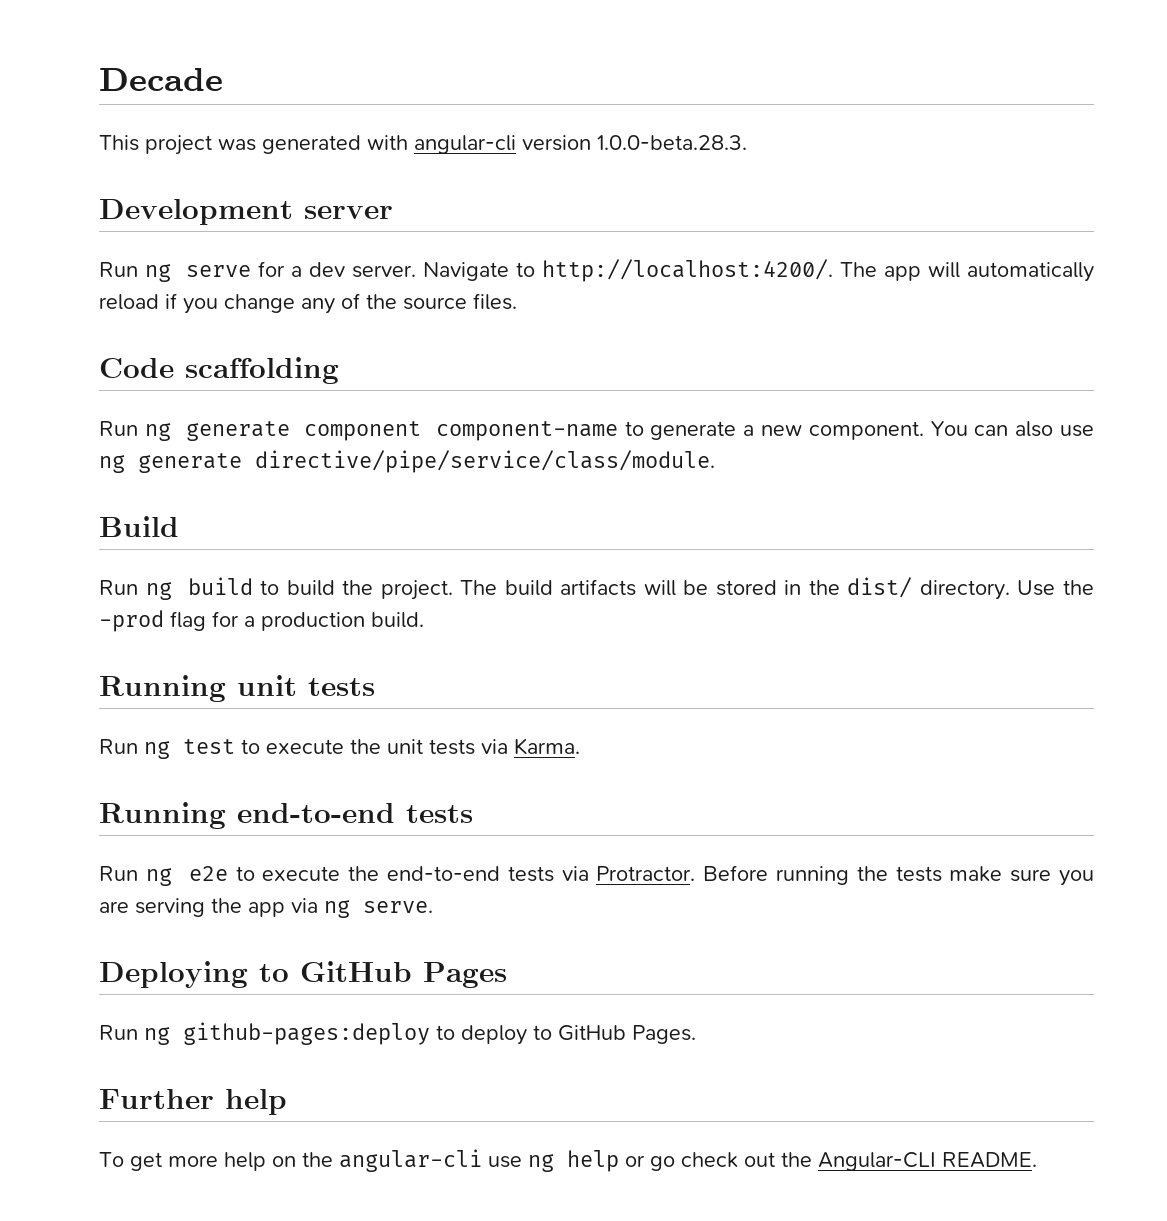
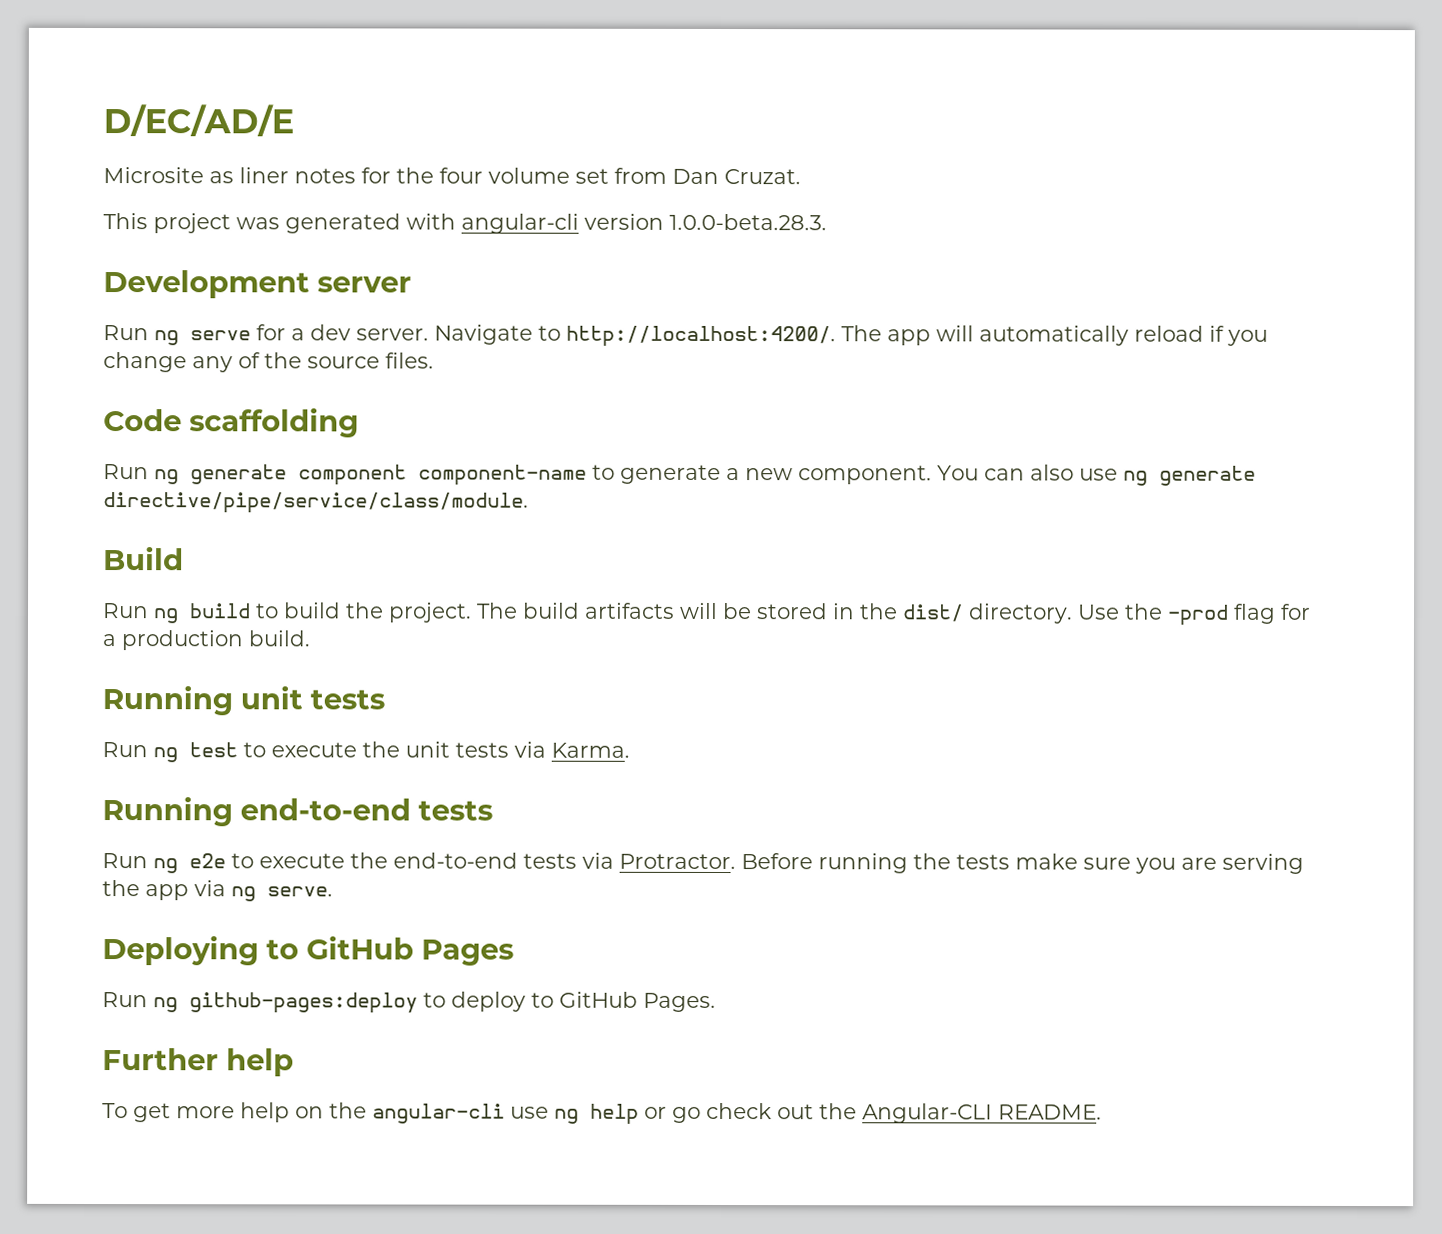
- Decade
+ D/EC/AD/E
+ Microsite as liner notes for the four volume set from Dan Cruzat.

